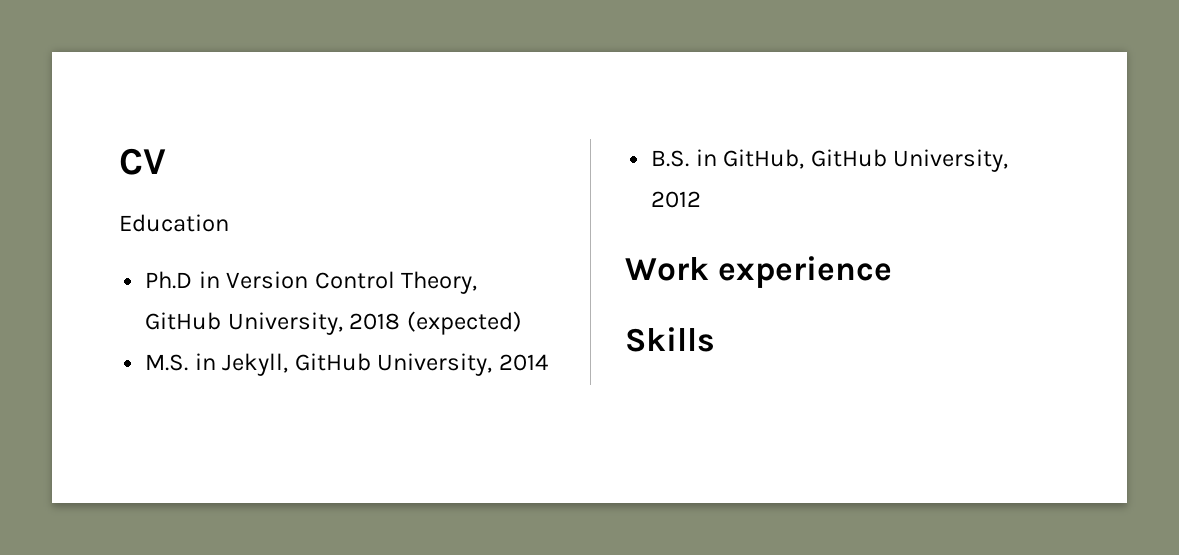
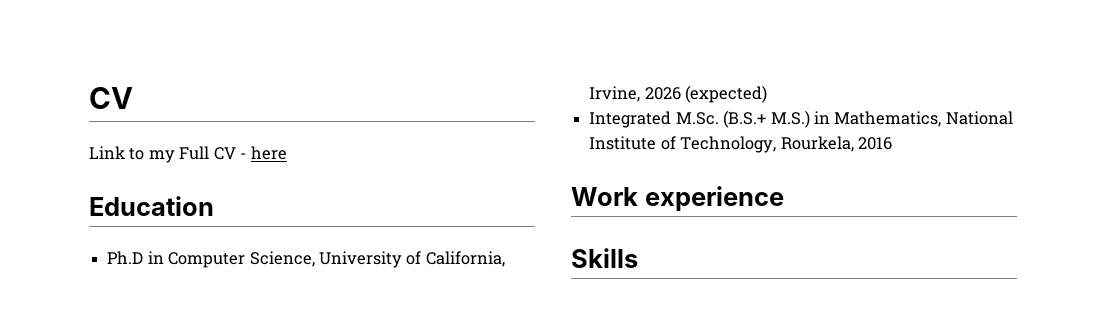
+ Link to my Full CV - here
  Education
- Ph.D in Version Control Theory, GitHub University, 2018 (expected)
- M.S. in Jekyll, GitHub University, 2014
- B.S. in GitHub, GitHub University, 2012
+ Ph.D in Computer Science, University of California, Irvine, 2026 (expected)
+ Integrated M.Sc. (B.S.+ M.S.) in Mathematics, National Institute of Technology, Rourkela, 2016

